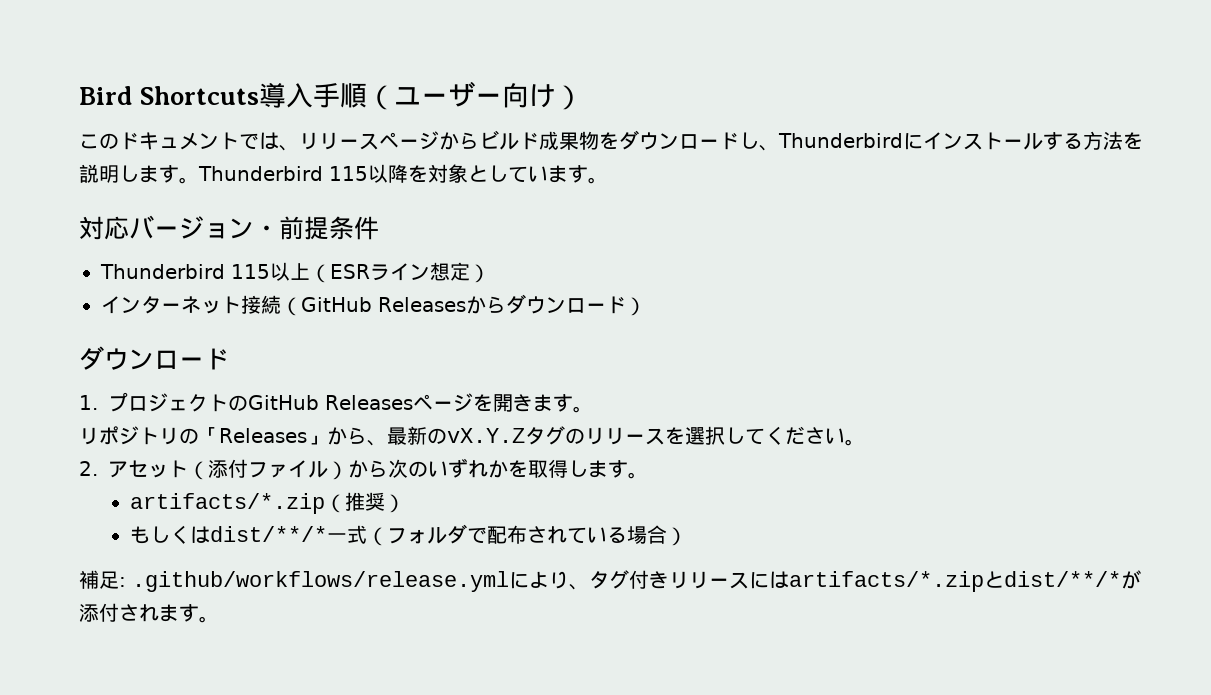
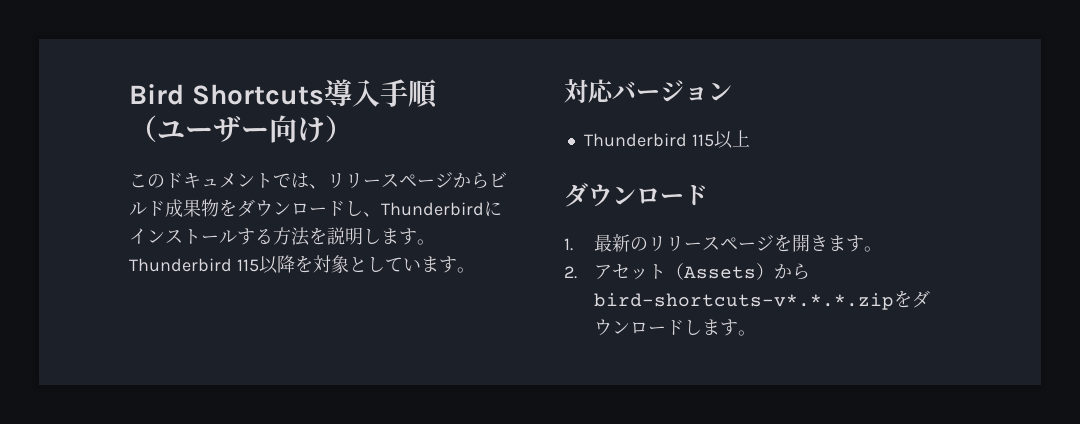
- 対応バージョン・前提条件
+ 対応バージョン
- Thunderbird 115以上（ESRライン想定）
- インターネット接続（GitHub Releasesからダウンロード）
+ Thunderbird 115以上
- 1.プロジェクトのGitHub Releasesページを開きます。
+ 1.最新のリリースページを開きます。
- リポジトリの「Releases」から、最新のvX.Y.Zタグのリリースを選択してください。
- 2.アセット（添付ファイル）から次のいずれかを取得します。
- artifacts/*.zip（推奨）
- もしくはdist/**/*一式（フォルダで配布されている場合）
- 補足: .github/workflows/release.ymlにより、タグ付きリリースにはartifacts/*.zipとdist/**/*が添付されます。
+ 2.アセット（Assets）からbird-shortcuts-v*.*.*.zipをダウンロードします。

